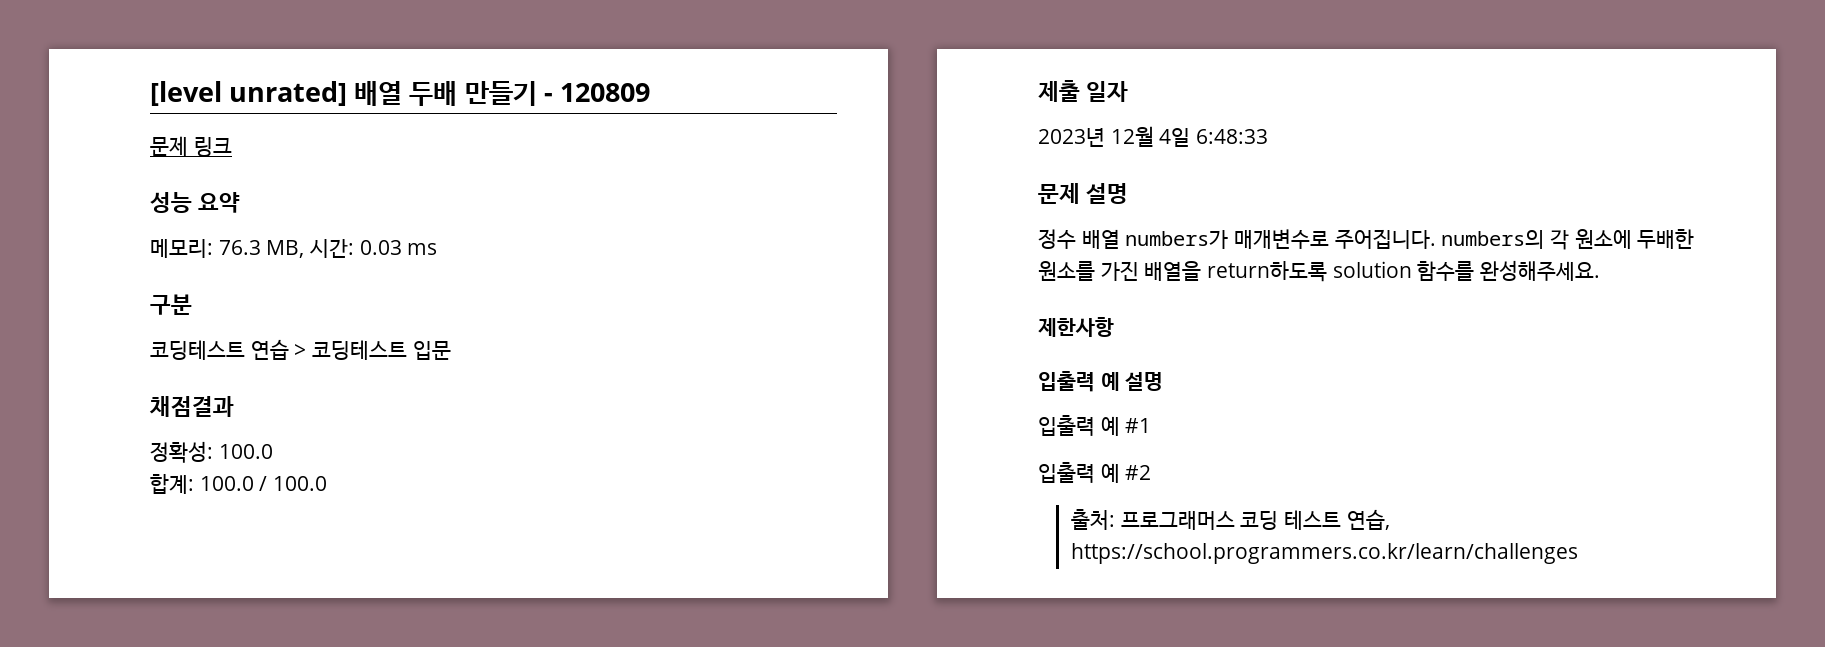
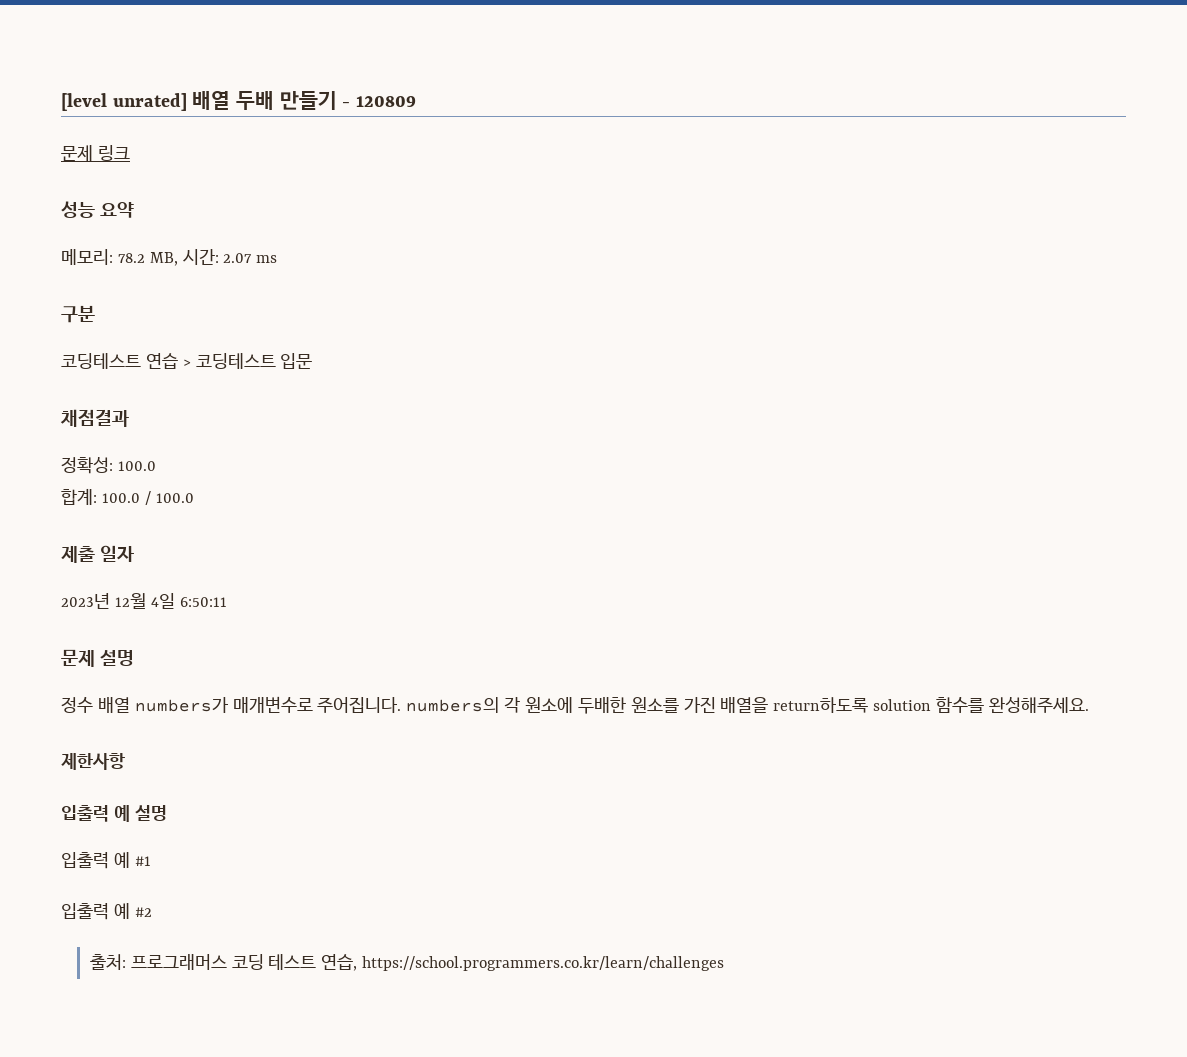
- 메모리: 76.3 MB, 시간: 0.03 ms
+ 메모리: 78.2 MB, 시간: 2.07 ms
- 2023년 12월 4일 6:48:33
+ 2023년 12월 4일 6:50:11

